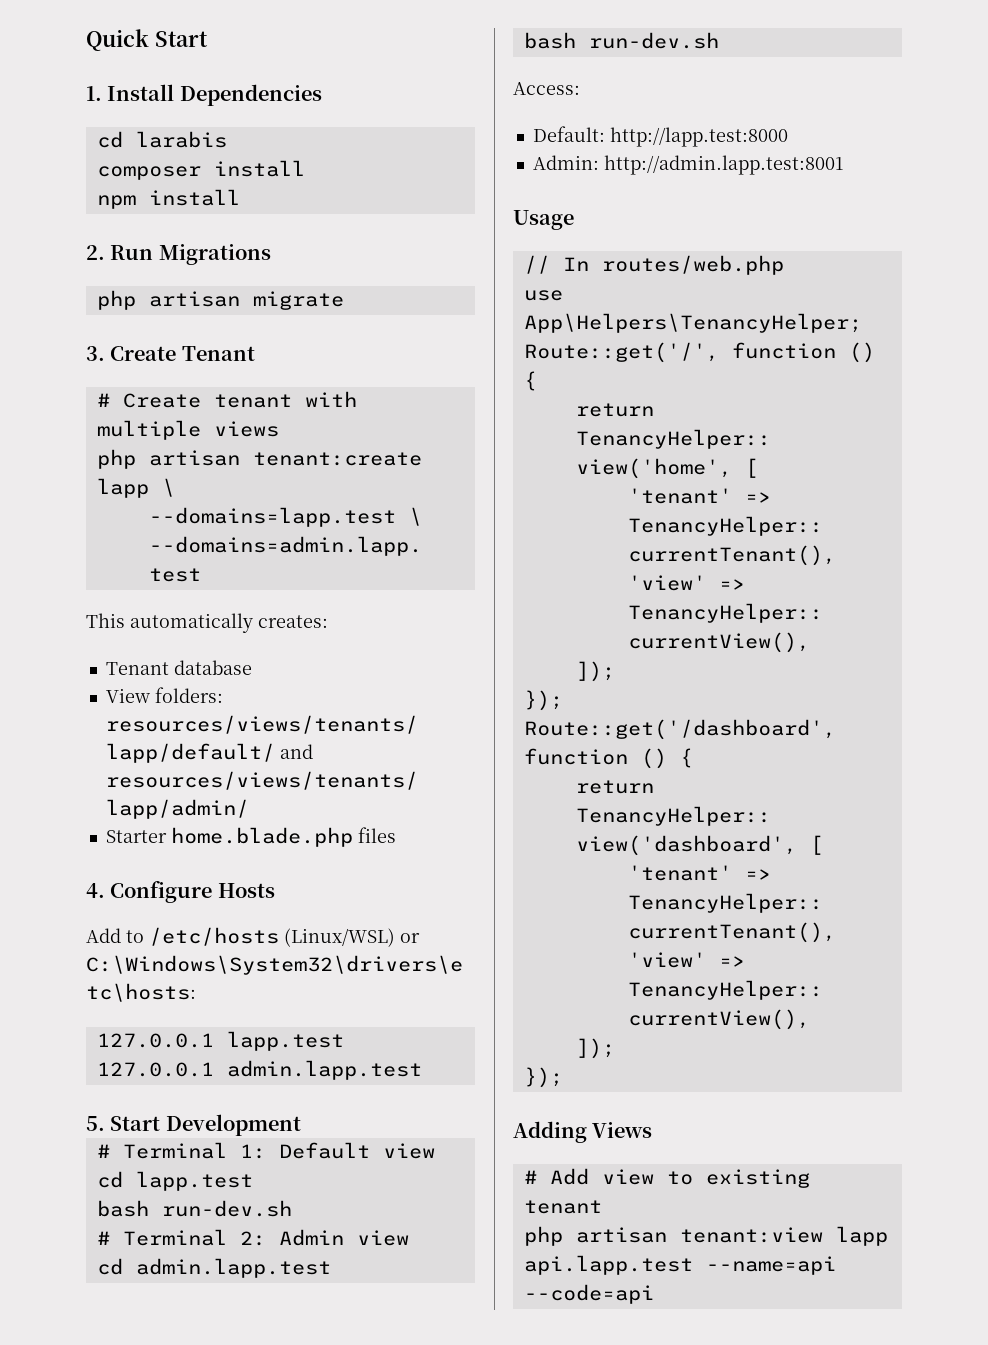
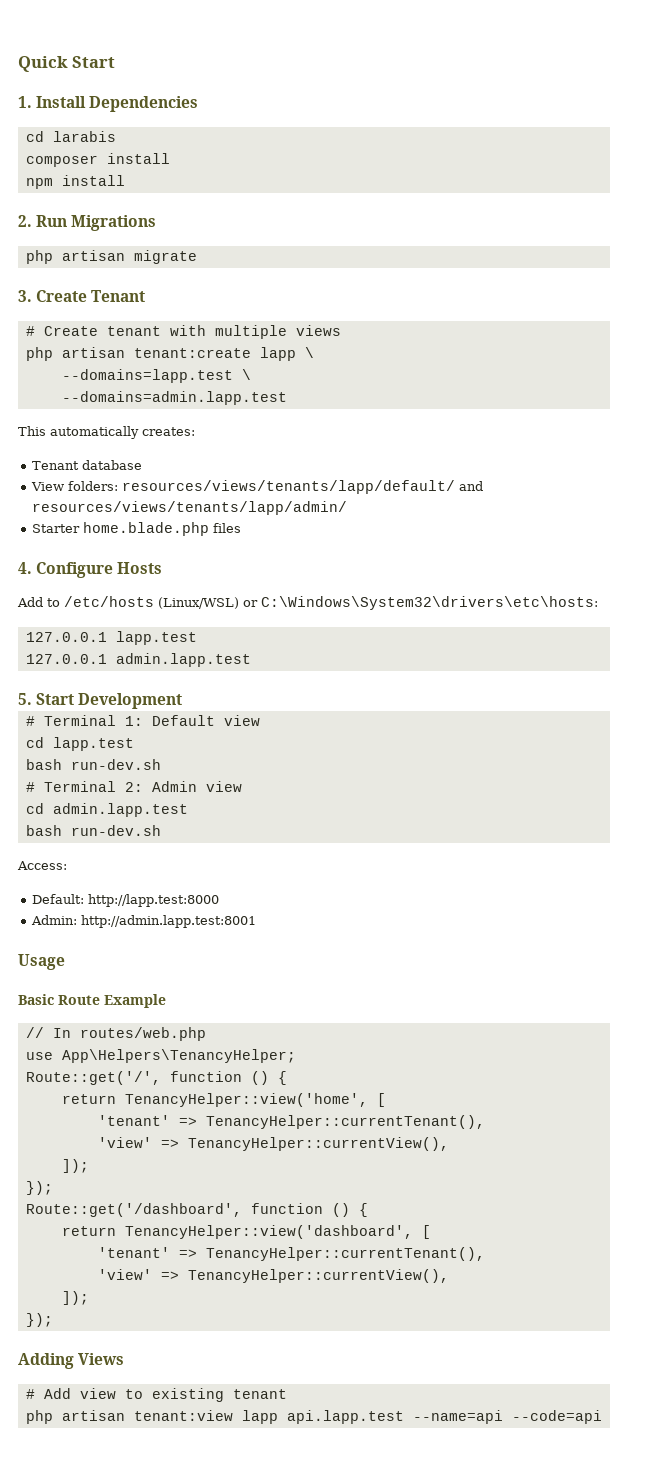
+ Basic Route Example

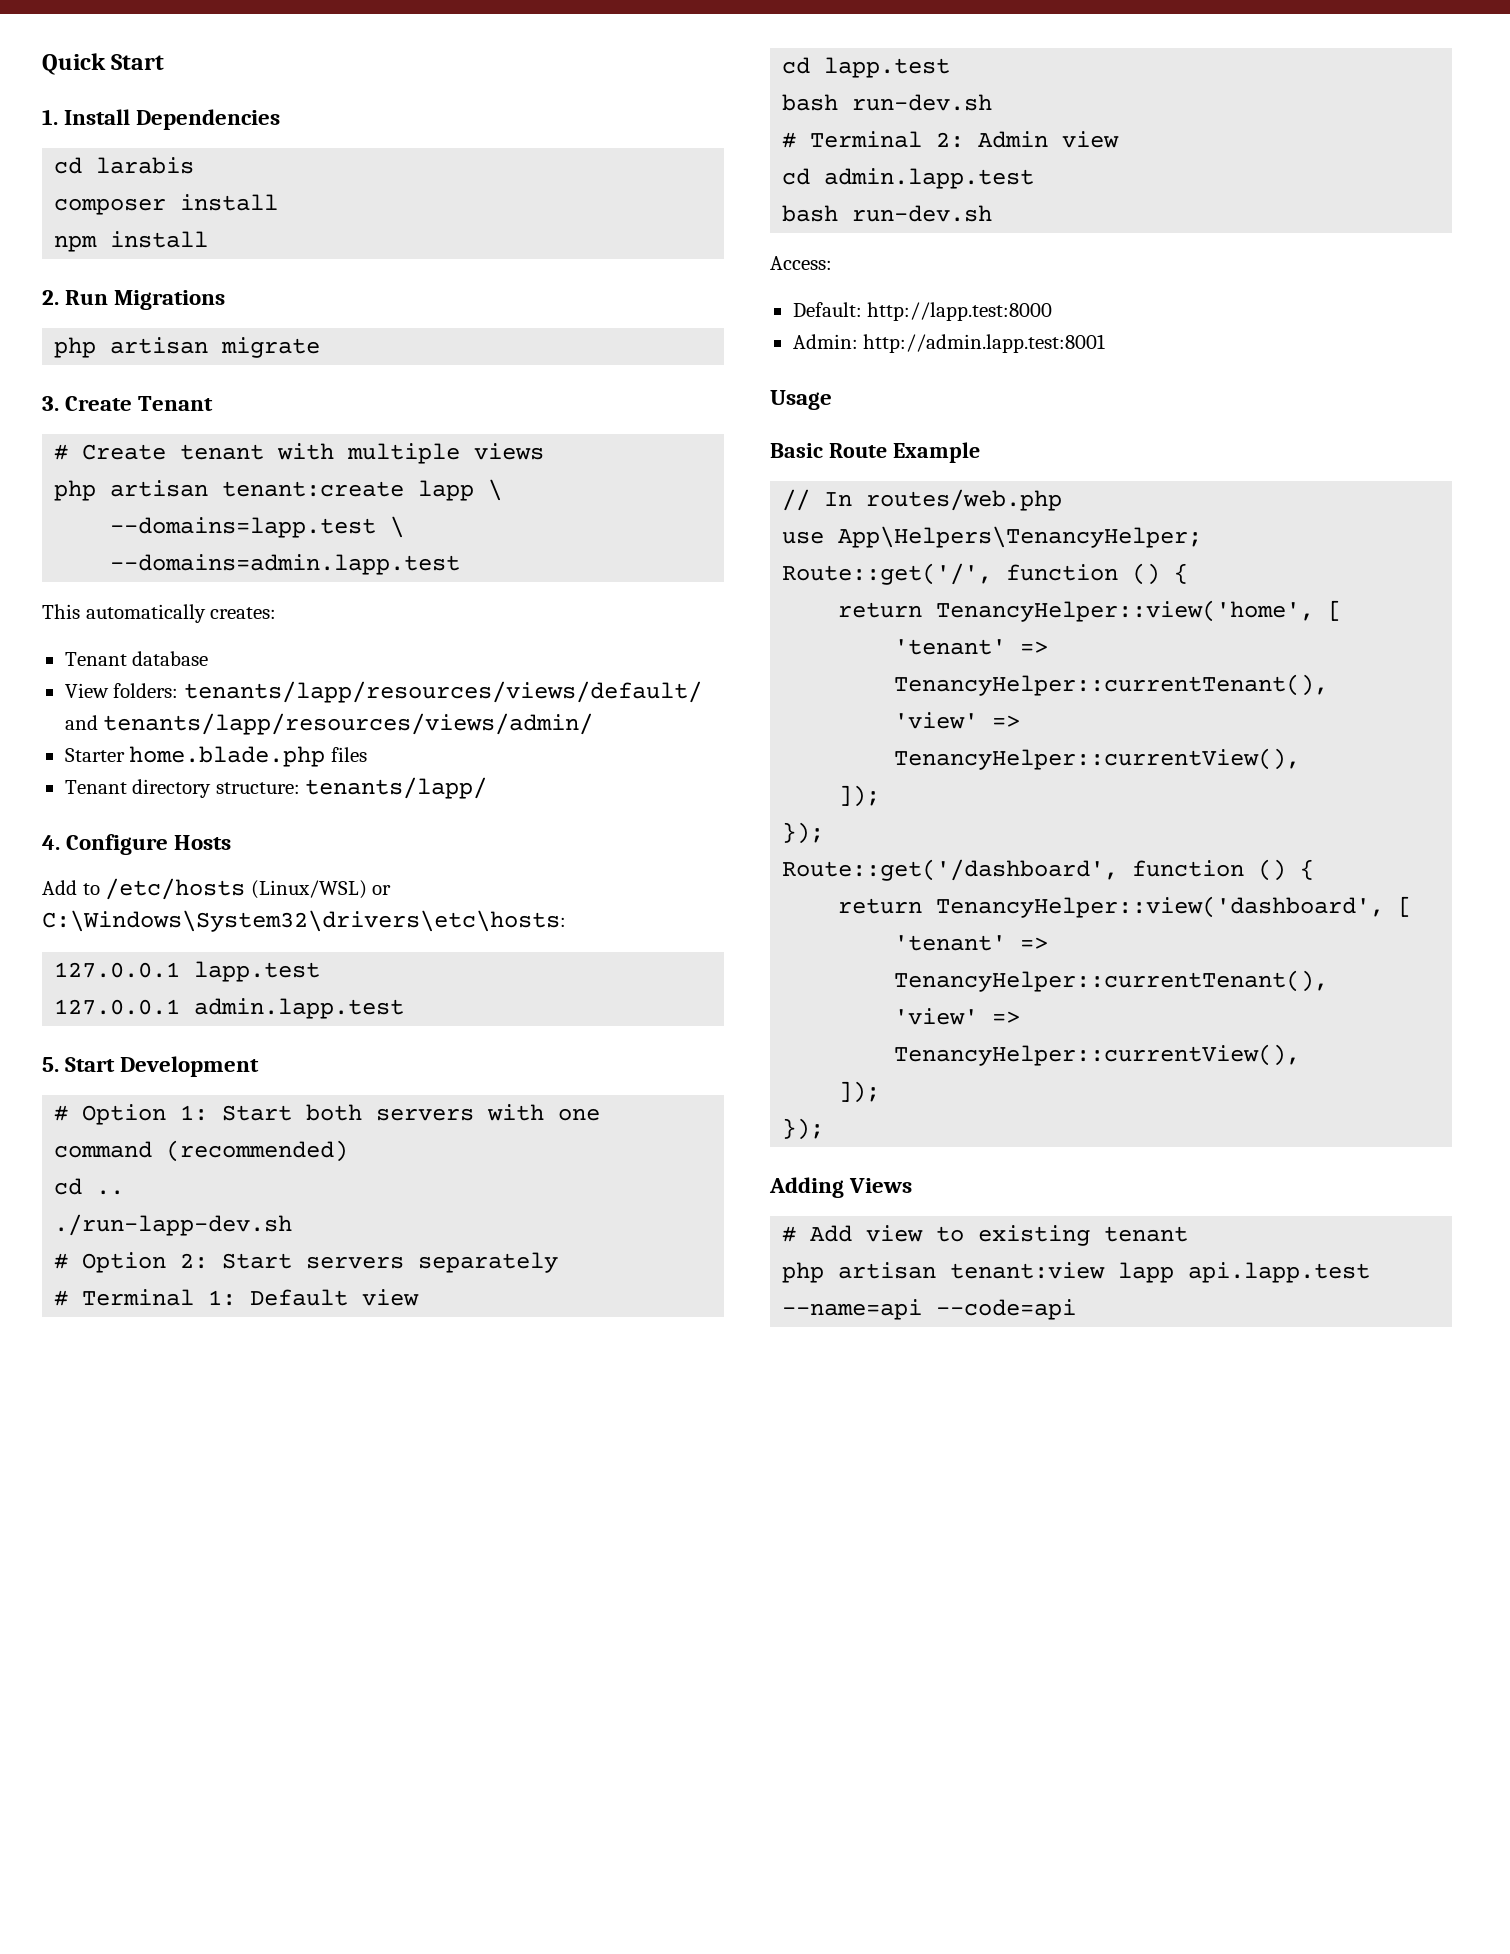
- View folders: resources/views/tenants/lapp/default/ and resources/views/tenants/lapp/admin/
+ View folders: tenants/lapp/resources/views/default/ and tenants/lapp/resources/views/admin/
+ Tenant directory structure: tenants/lapp/
+ # Option 1: Start both servers with one command (recommended)
+ cd ..
+ ./run-lapp-dev.sh
+ # Option 2: Start servers separately

